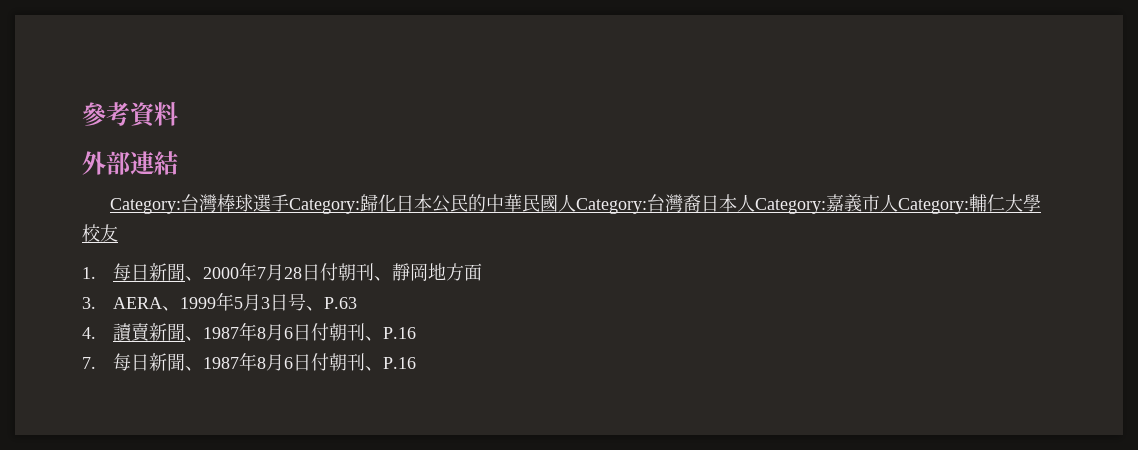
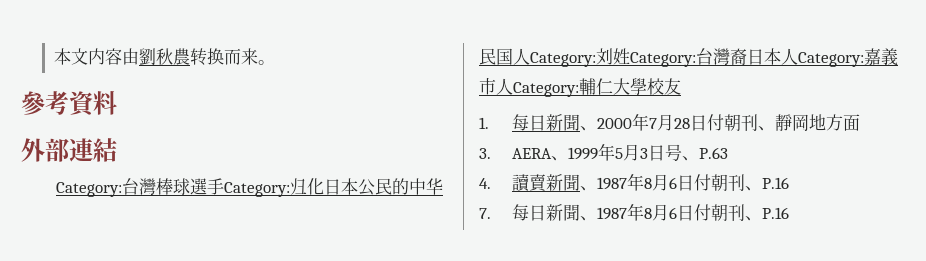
+ 本文内容由劉秋農转换而来。
- Category:台灣棒球選手Category:歸化日本公民的中華民國人Category:台灣裔日本人Category:嘉義市人Category:輔仁大學校友
+ Category:台灣棒球選手Category:归化日本公民的中华民国人Category:刘姓Category:台灣裔日本人Category:嘉義市人Category:輔仁大學校友

